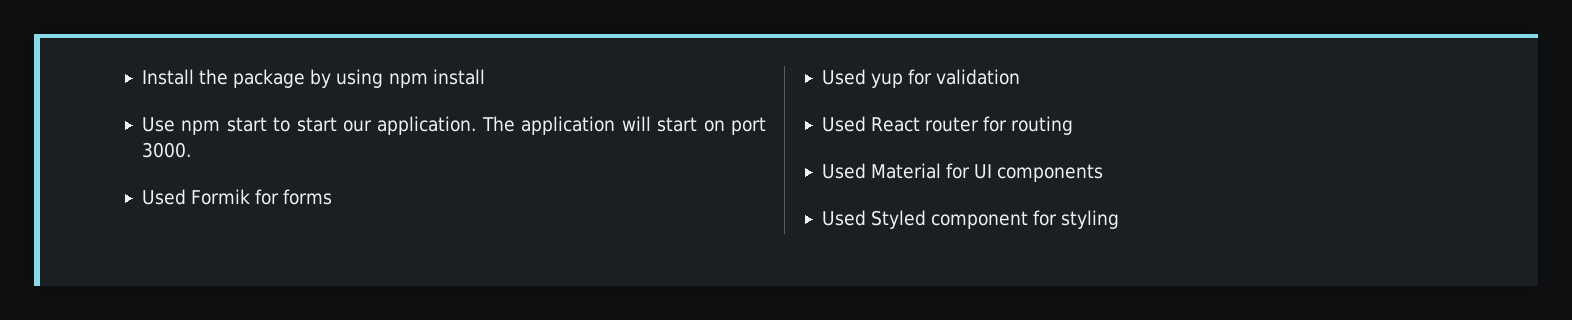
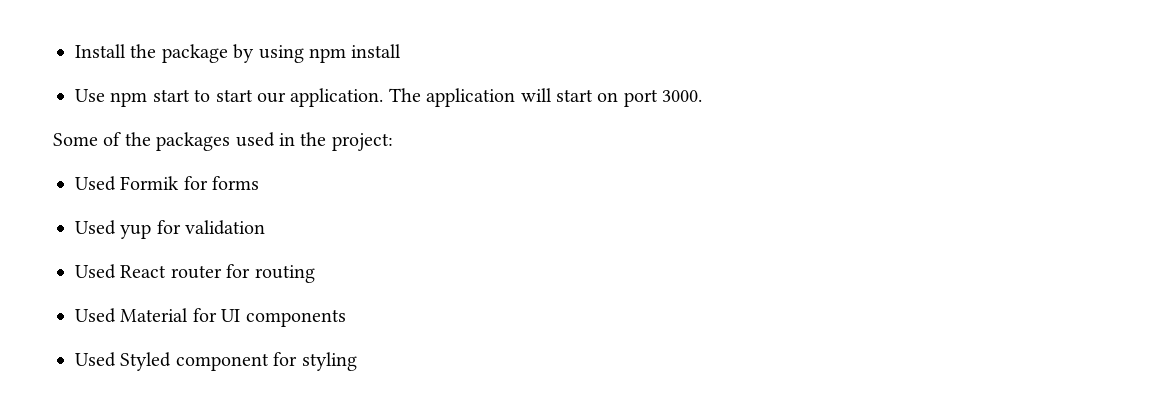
+ Some of the packages used in the project:

